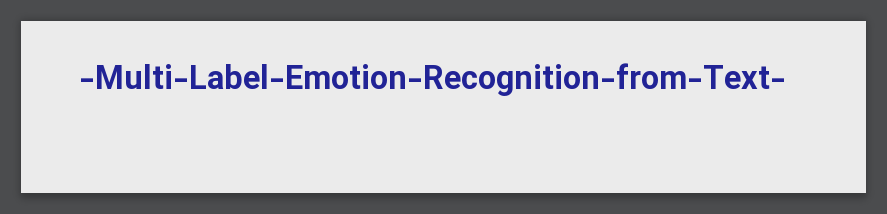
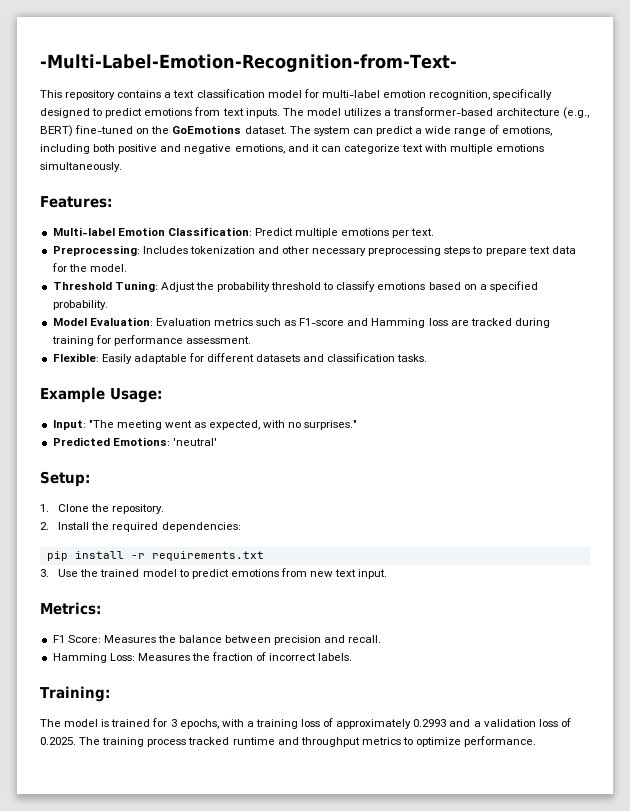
+ This repository contains a text classification model for multi-label emotion recognition, specifically designed to predict emotions from text inputs. The model utilizes a transformer-based architecture (e.g., BERT) fine-tuned on the GoEmotions dataset. The system can predict a wide range of emotions, including both positive and negative emotions, and it can categorize text with multiple emotions simultaneously.
+ Features:
+ Multi-label Emotion Classification: Predict multiple emotions per text.
+ Preprocessing: Includes tokenization and other necessary preprocessing steps to prepare text data for the model.
+ Threshold Tuning: Adjust the probability threshold to classify emotions based on a specified probability.
+ Model Evaluation: Evaluation metrics such as F1-score and Hamming loss are tracked during training for performance assessment.
+ Flexible: Easily adaptable for different datasets and classification tasks.
+ Example Usage:
+ Input: "The meeting went as expected, with no surprises."
+ Predicted Emotions: 'neutral'
+ Setup:
+ 1. Clone the repository.
+ 2. Install the required dependencies:
+ pip install -r requirements.txt
+ 3. Use the trained model to predict emotions from new text input.
+ Metrics:
+ F1 Score: Measures the balance between precision and recall.
+ Hamming Loss: Measures the fraction of incorrect labels.
+ Training:
+ The model is trained for 3 epochs, with a training loss of approximately 0.2993 and a validation loss of 0.2025. The training process tracked runtime and throughput metrics to optimize performance.

